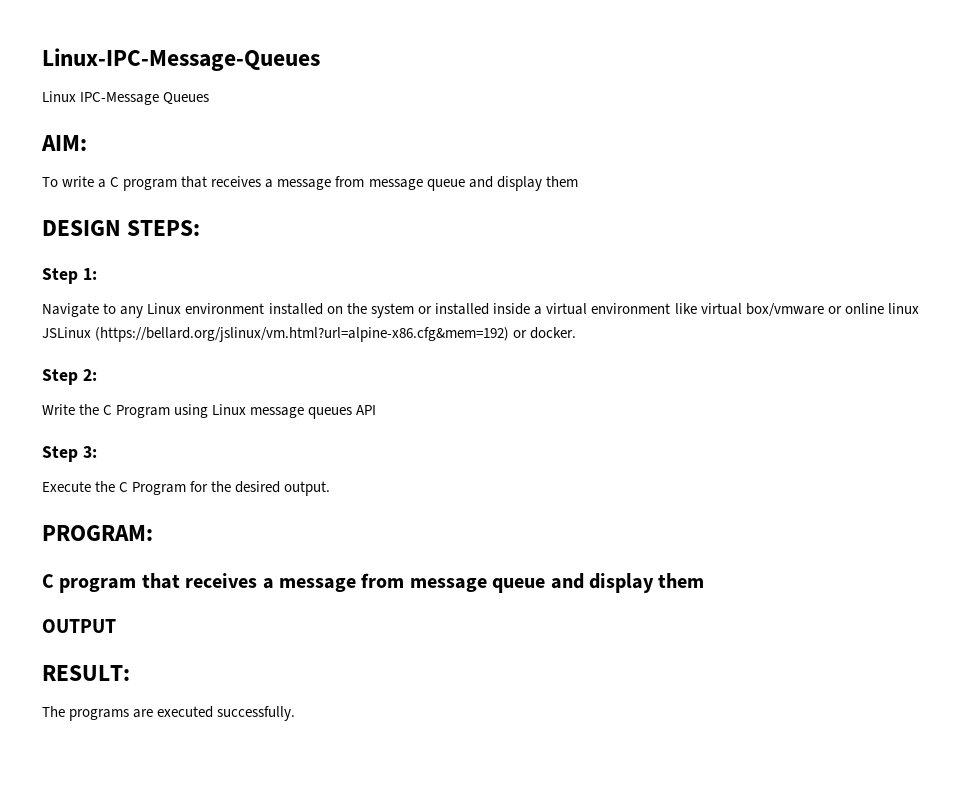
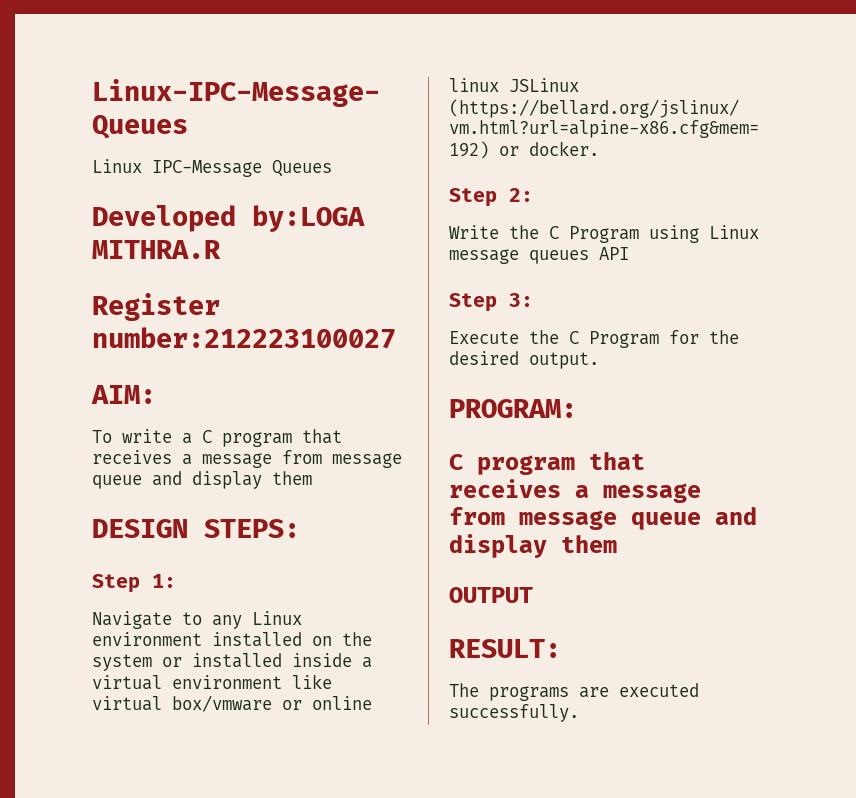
+ Developed by:LOGA MITHRA.R
+ Register number:212223100027

